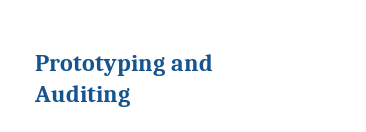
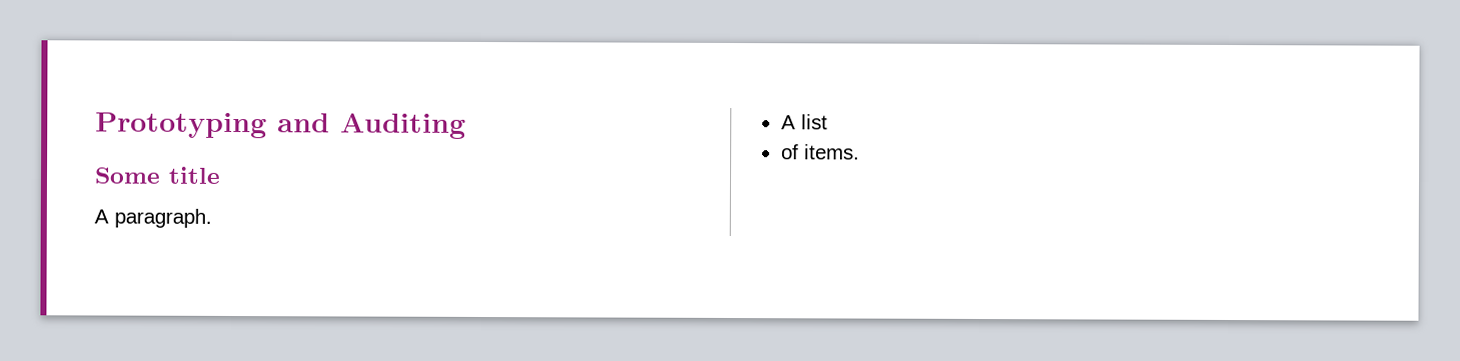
+ Some title
+ A paragraph.
+ A list
+ of items.

